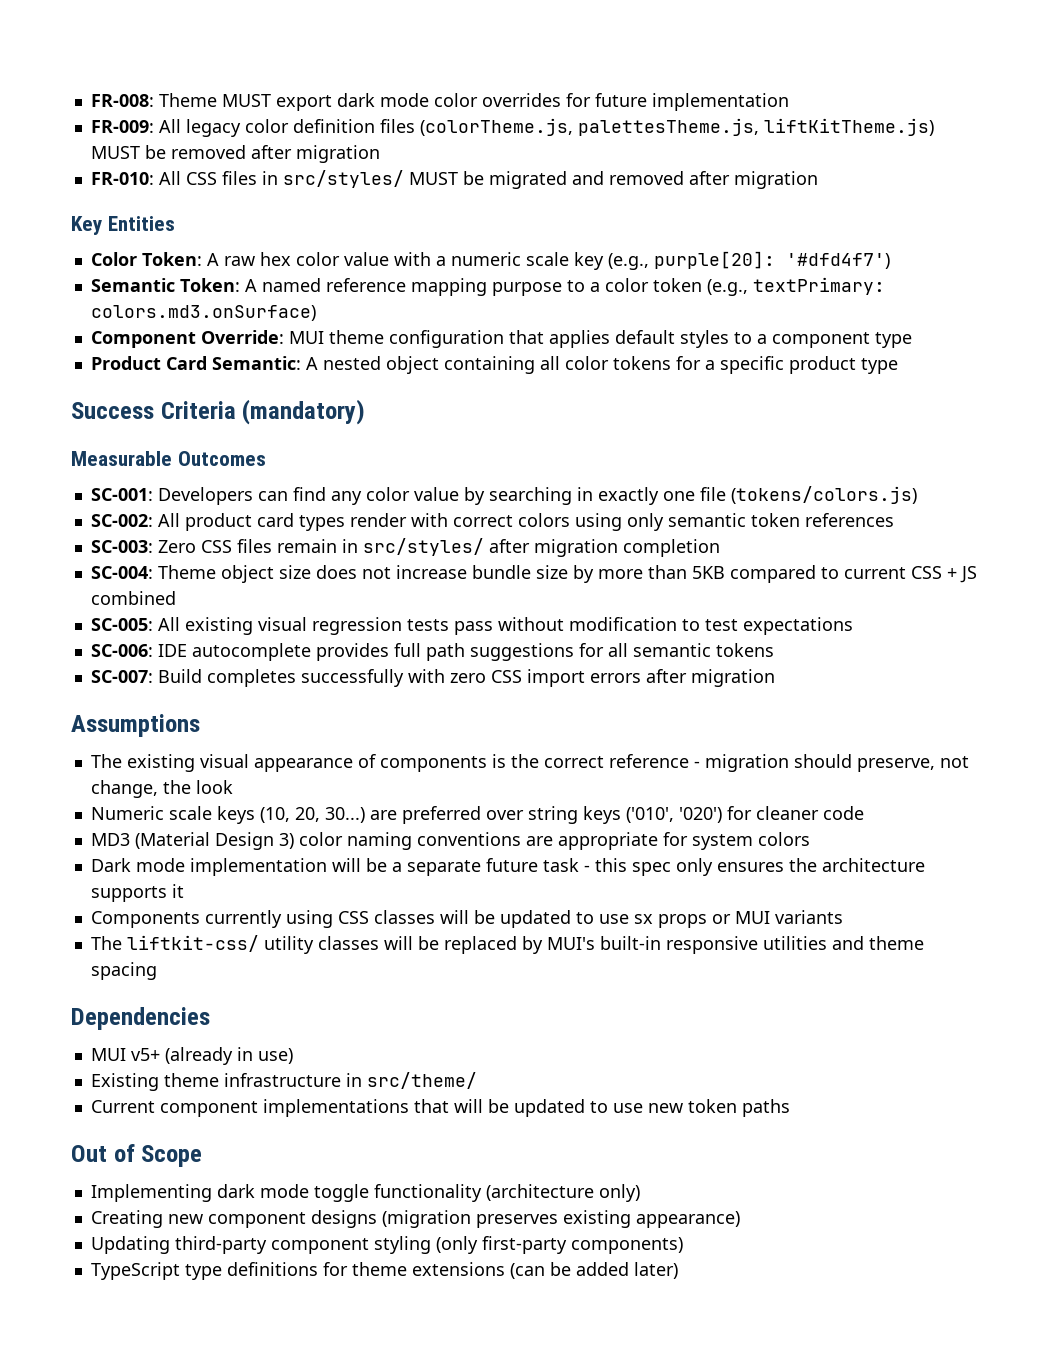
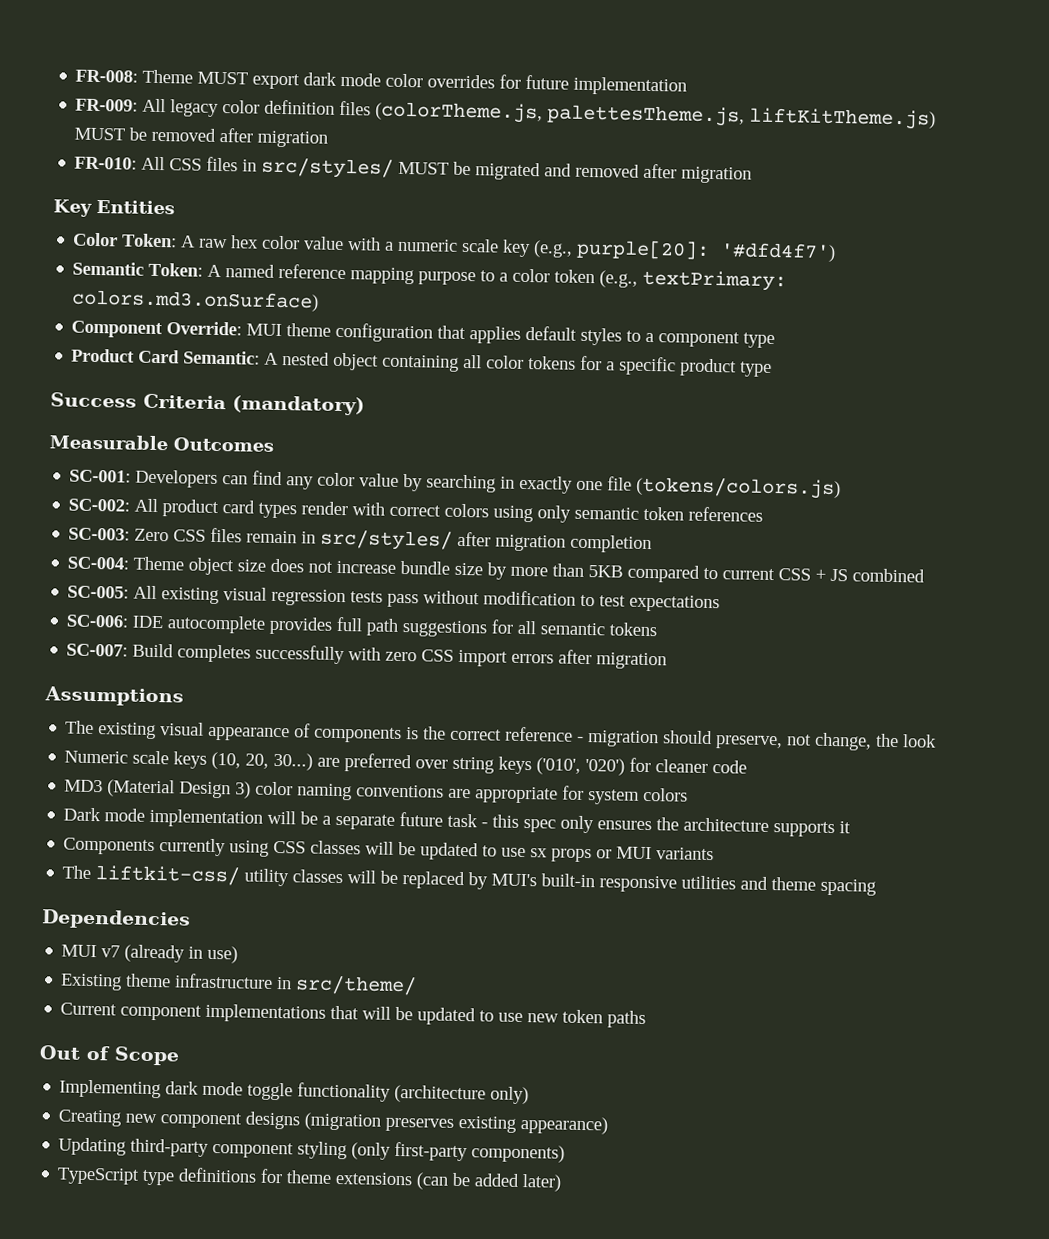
- MUI v5+ (already in use)
+ MUI v7 (already in use)

